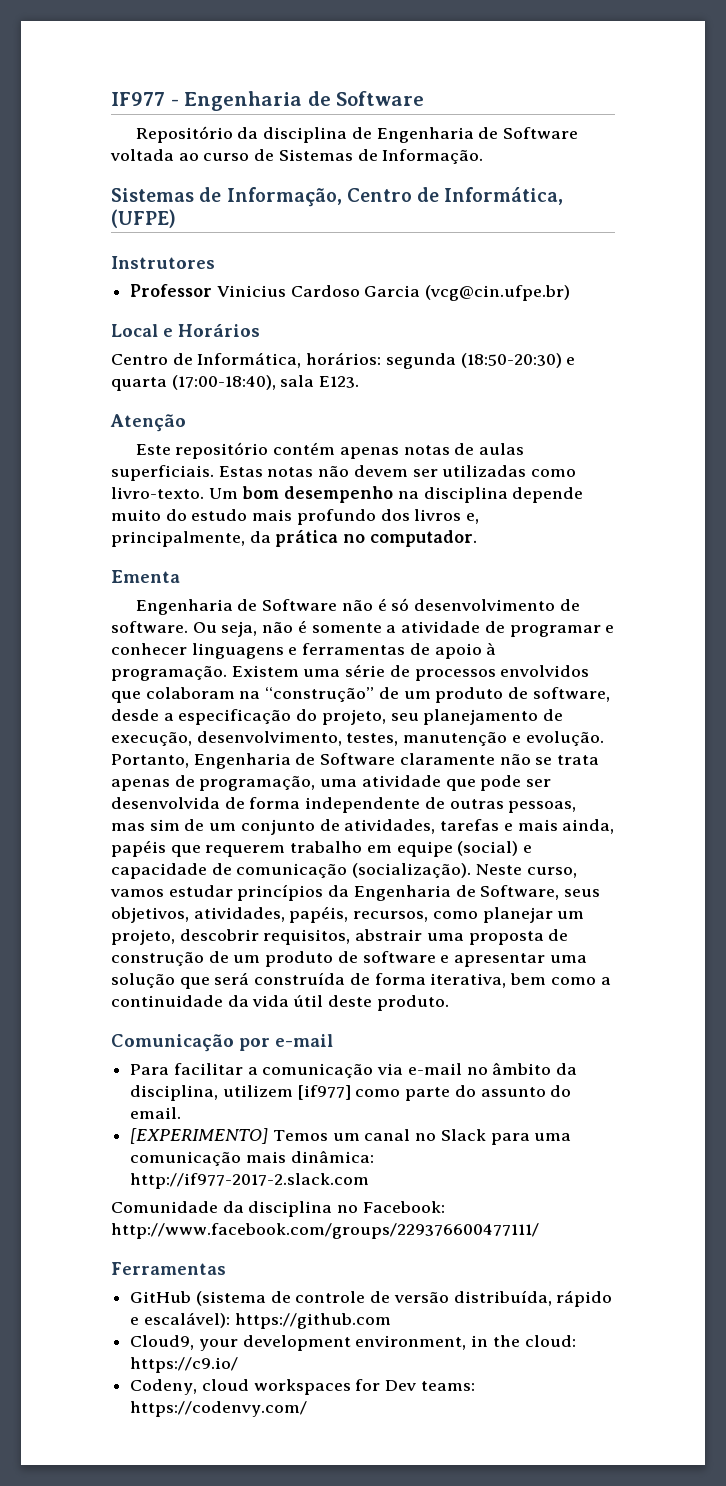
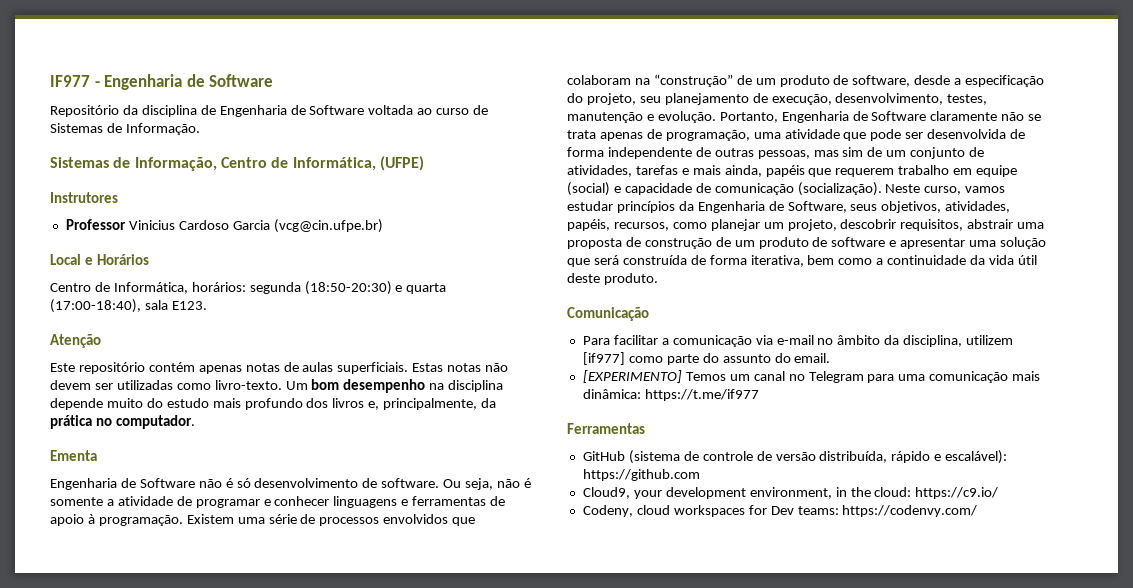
- Comunicação por e-mail
+ Comunicação
- [EXPERIMENTO] Temos um canal no Slack para uma comunicação mais dinâmica: http://if977-2017-2.slack.com
- Comunidade da disciplina no Facebook: http://www.facebook.com/groups/229376600477111/
+ [EXPERIMENTO] Temos um canal no Telegram para uma comunicação mais dinâmica: https://t.me/if977

